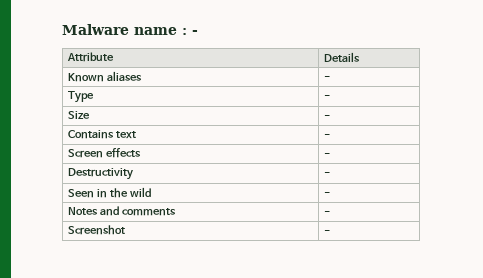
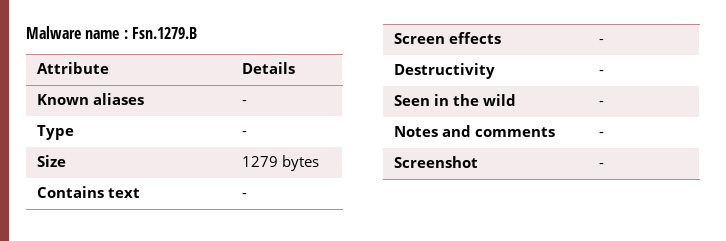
- Malware name : -
+ Malware name : Fsn.1279.B
- Size | -
+ Size | 1279 bytes

